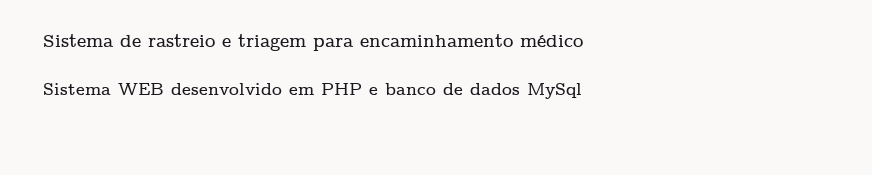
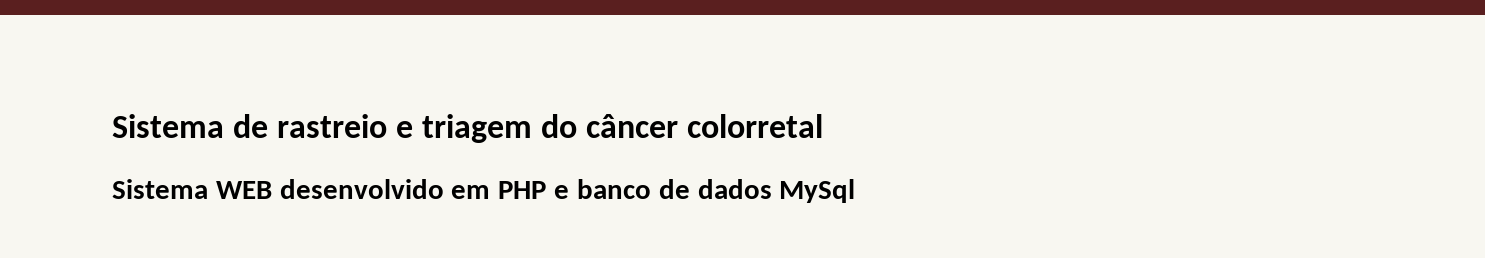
- Sistema de rastreio e triagem para encaminhamento médico
+ Sistema de rastreio e triagem do câncer colorretal

